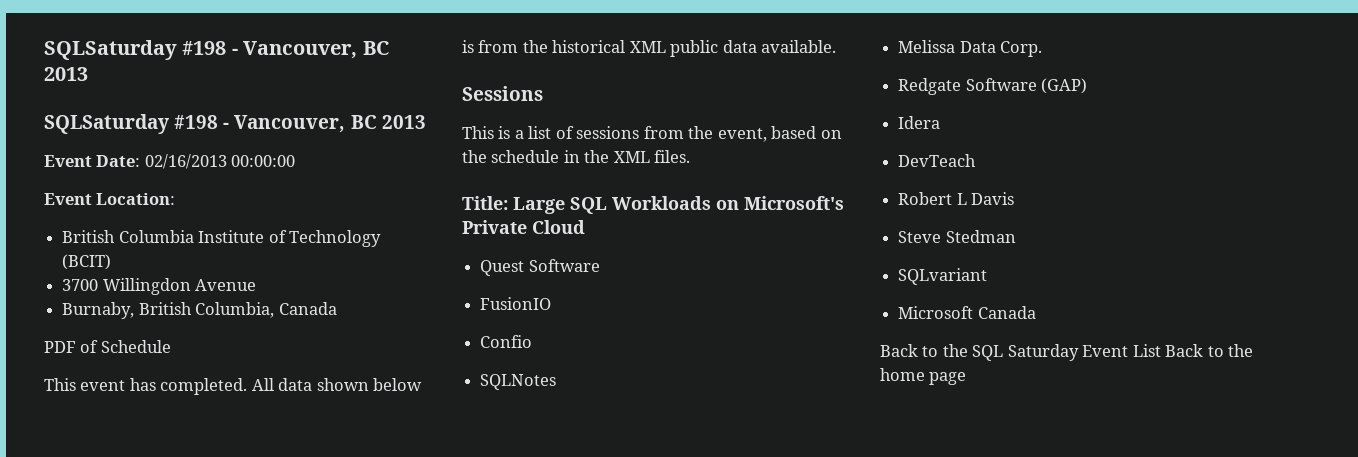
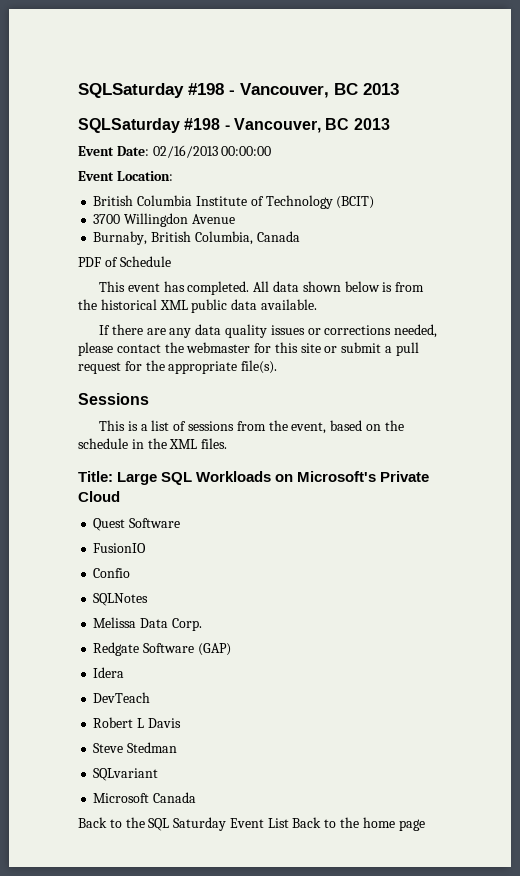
+ If there are any data quality issues or corrections needed, please contact the webmaster for this site or submit a pull request for the appropriate file(s).

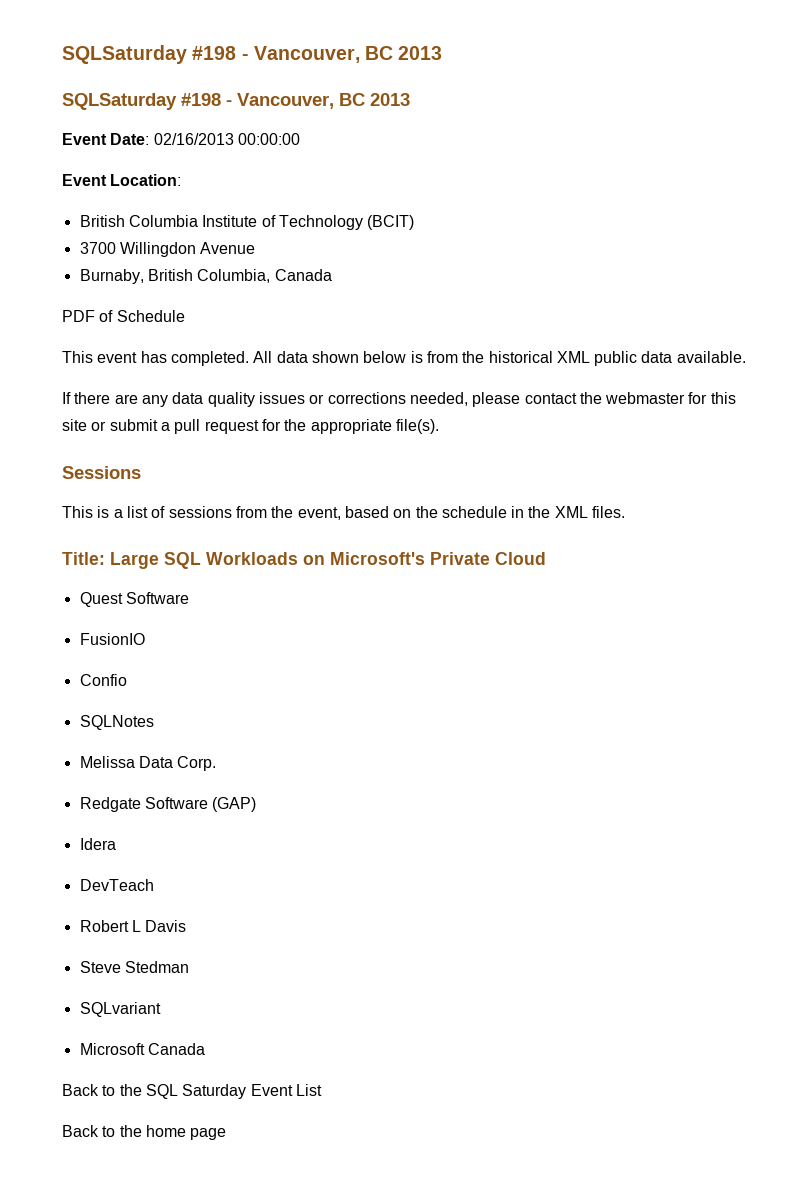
- Back to the SQL Saturday Event List Back to the home page
+ Back to the SQL Saturday Event List
+ Back to the home page

